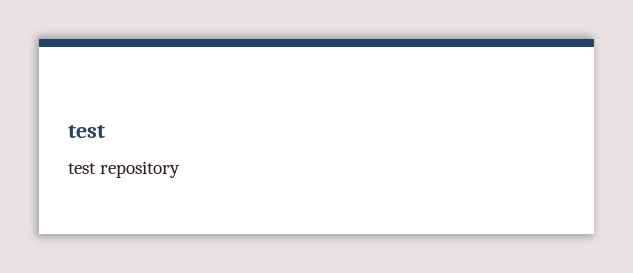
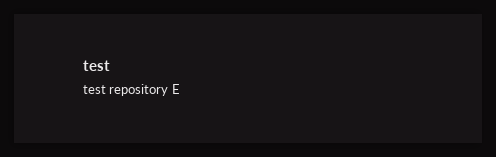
- test repository
+ test repository E

